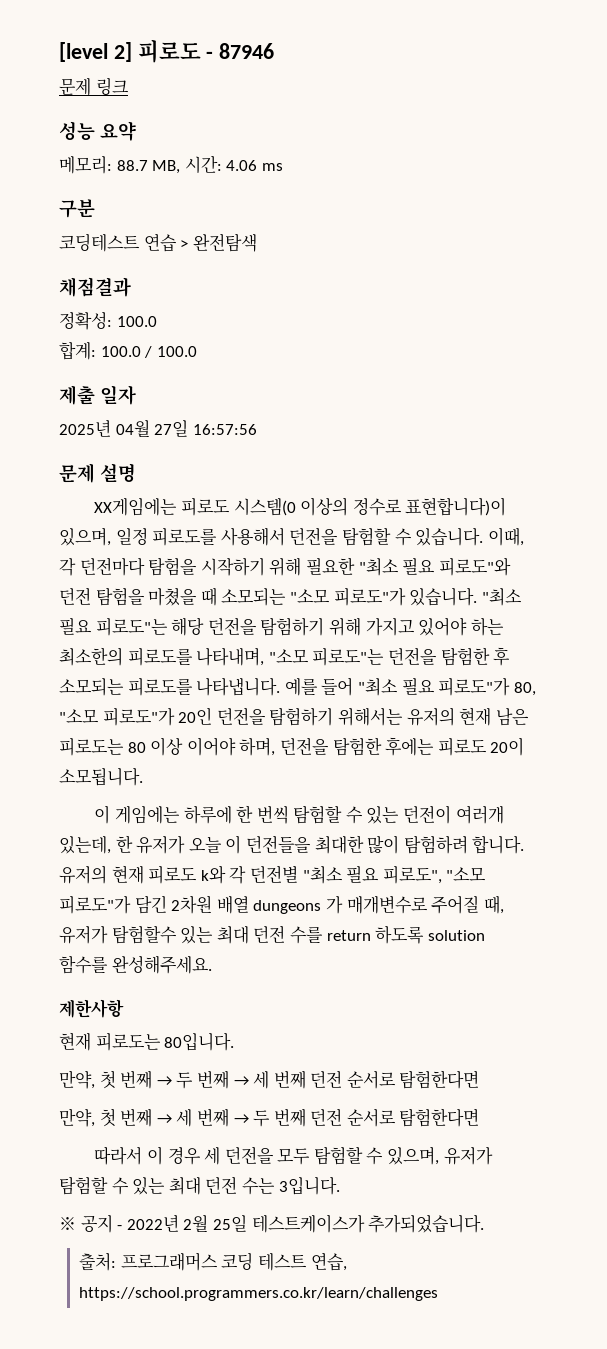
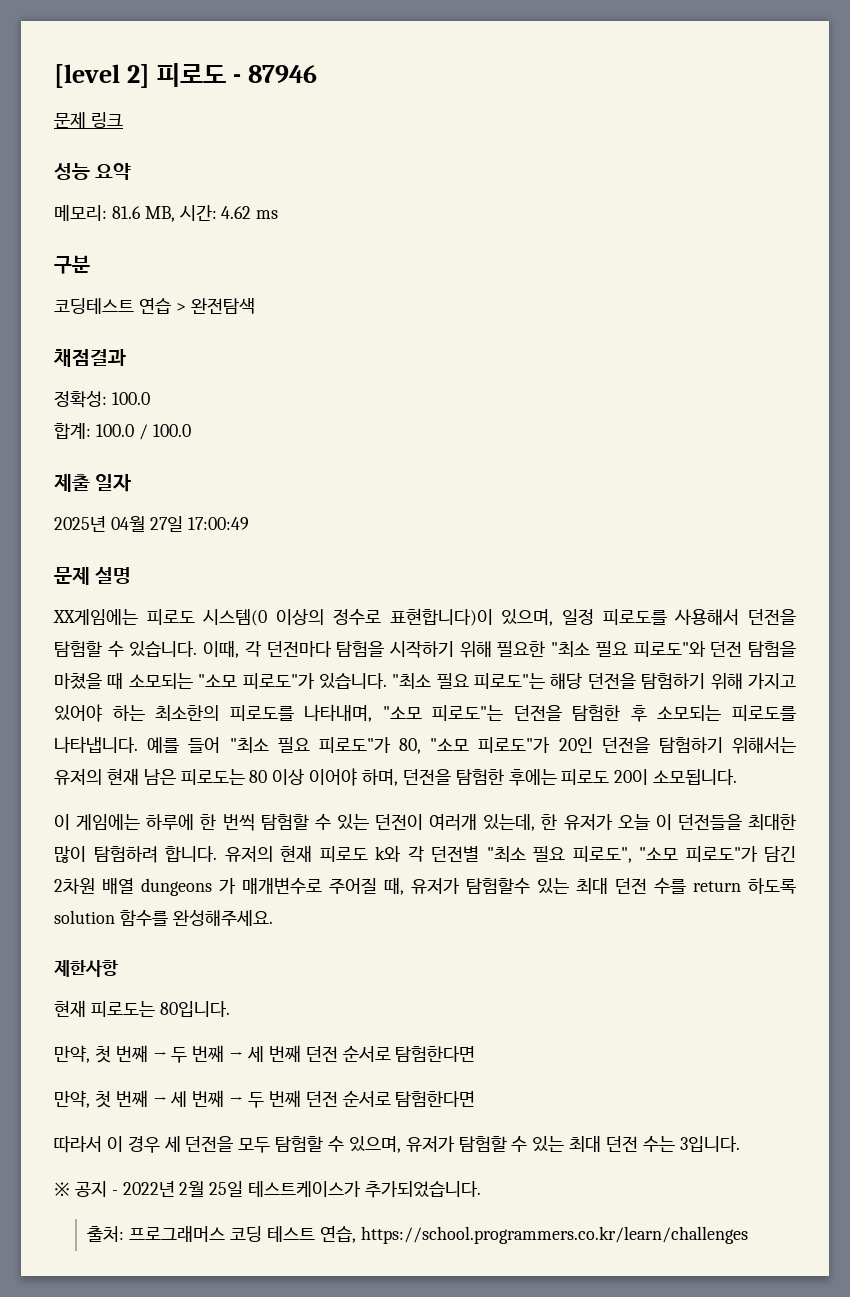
- 메모리: 88.7 MB, 시간: 4.06 ms
+ 메모리: 81.6 MB, 시간: 4.62 ms
- 2025년 04월 27일 16:57:56
+ 2025년 04월 27일 17:00:49

